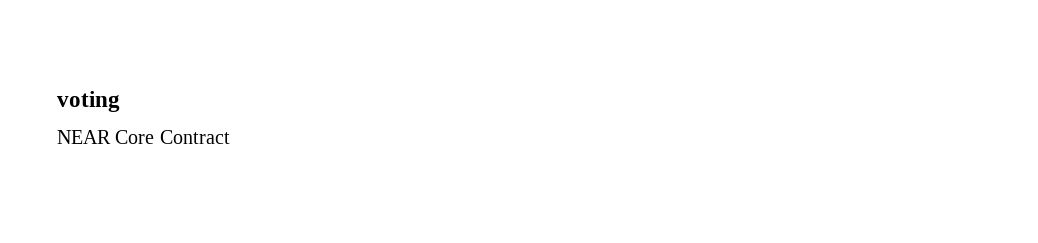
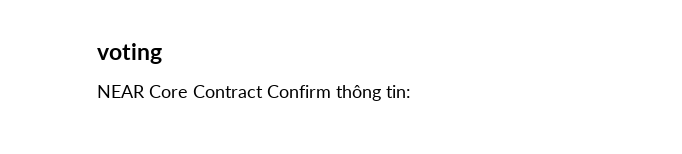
- NEAR Core Contract
+ NEAR Core Contract Confirm thông tin:

